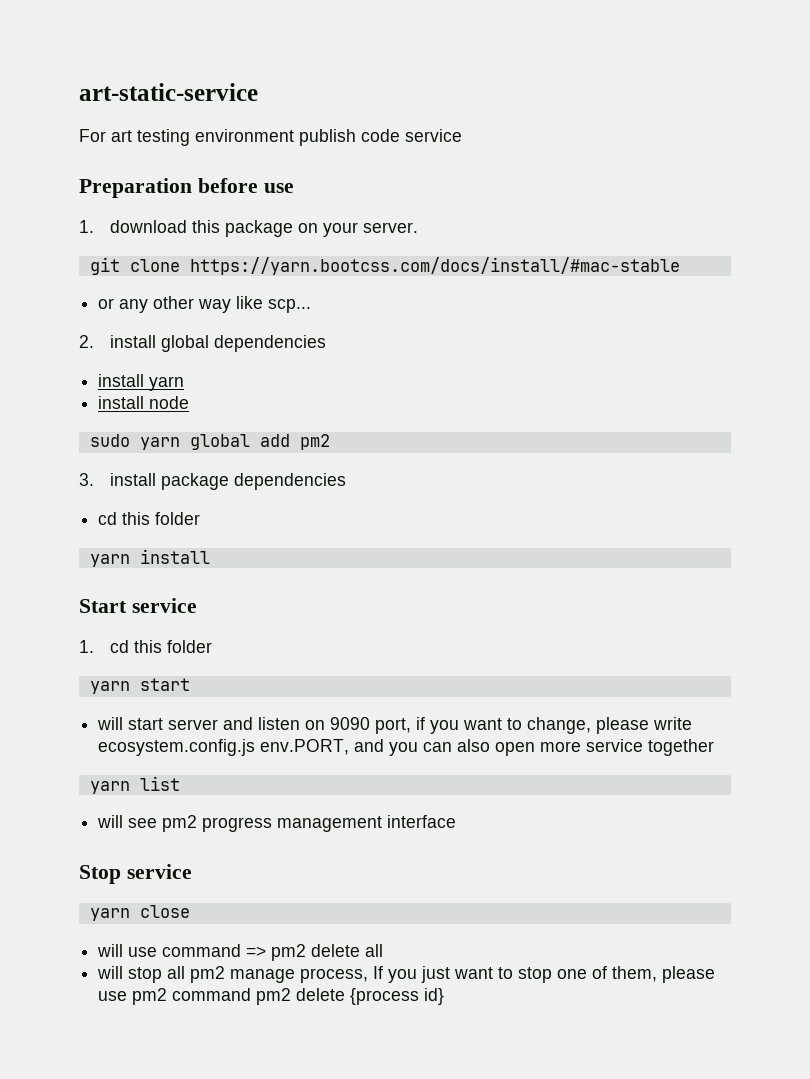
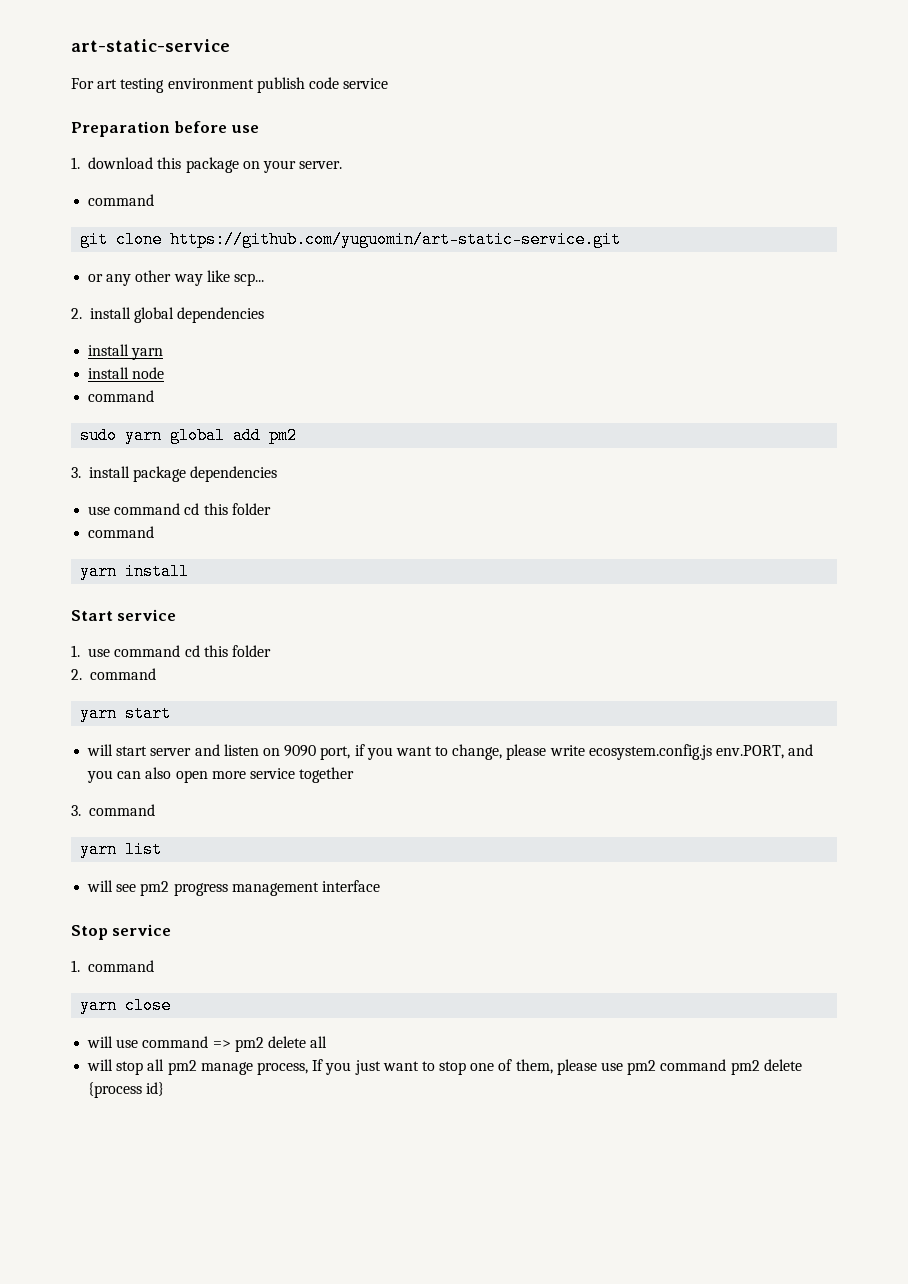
  1. download this package on your server.
+ command
- git clone https://yarn.bootcss.com/docs/install/#mac-stable
+ git clone https://github.com/yuguomin/art-static-service.git
  install node
+ command
  3. install package dependencies
- cd this folder
+ use command cd this folder
+ command
- 1. cd this folder
+ 1. use command cd this folder
+ 2. command
+ 3. command
+ 1. command

